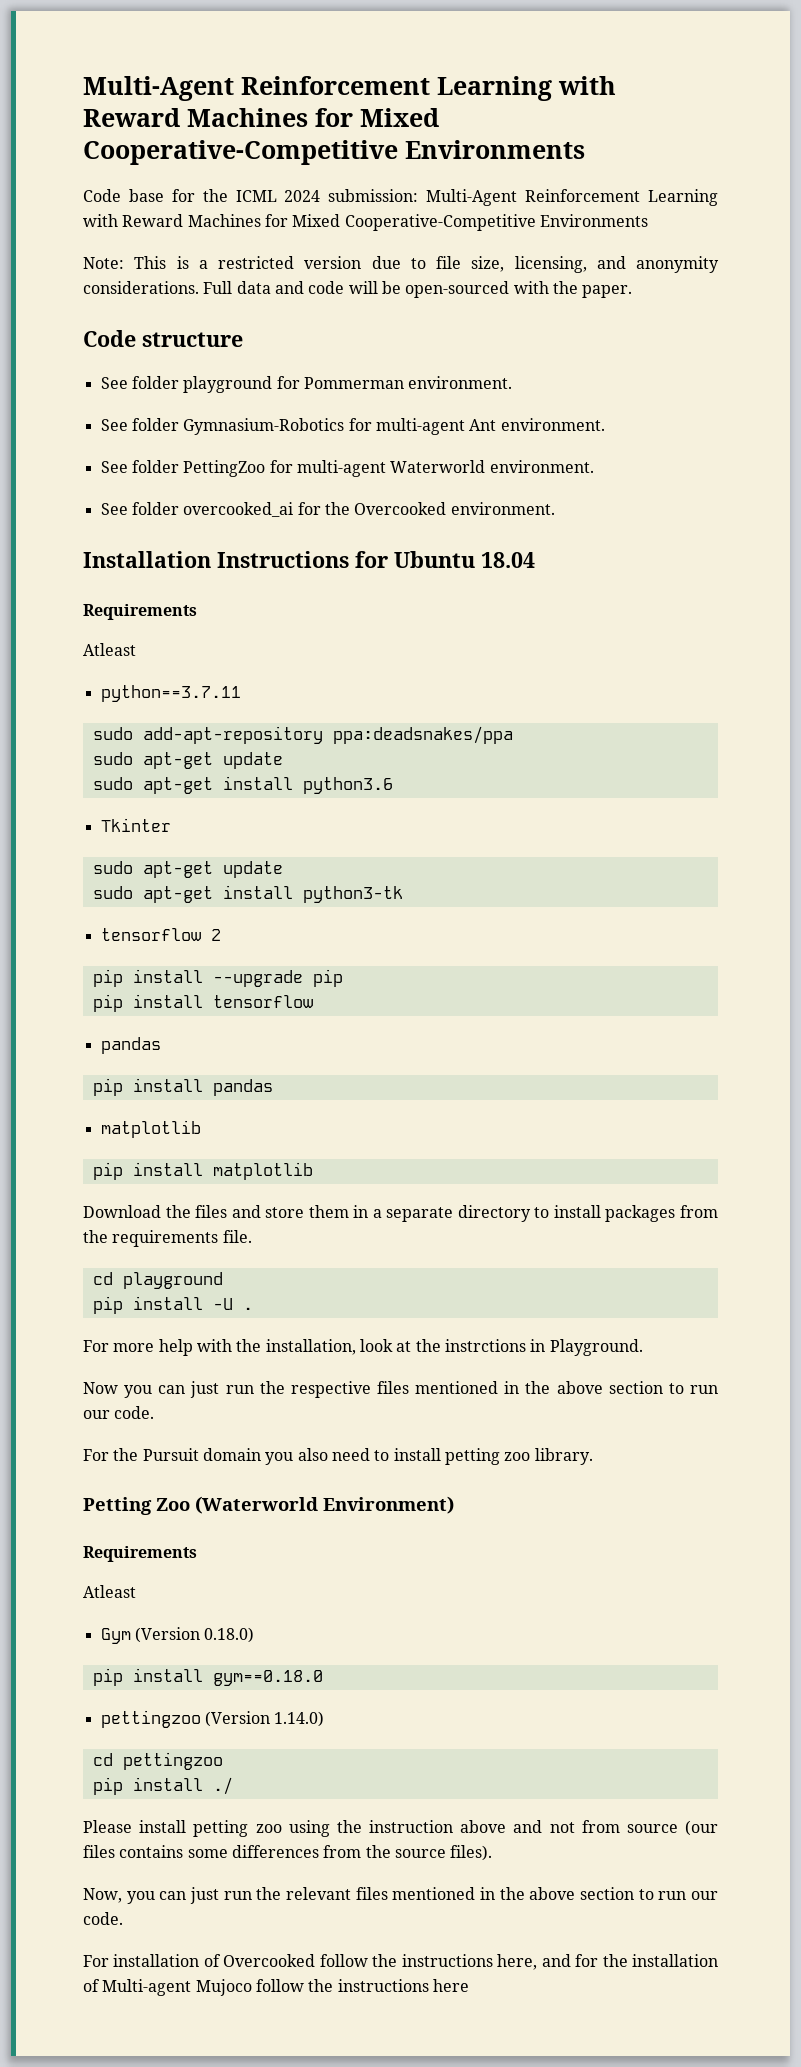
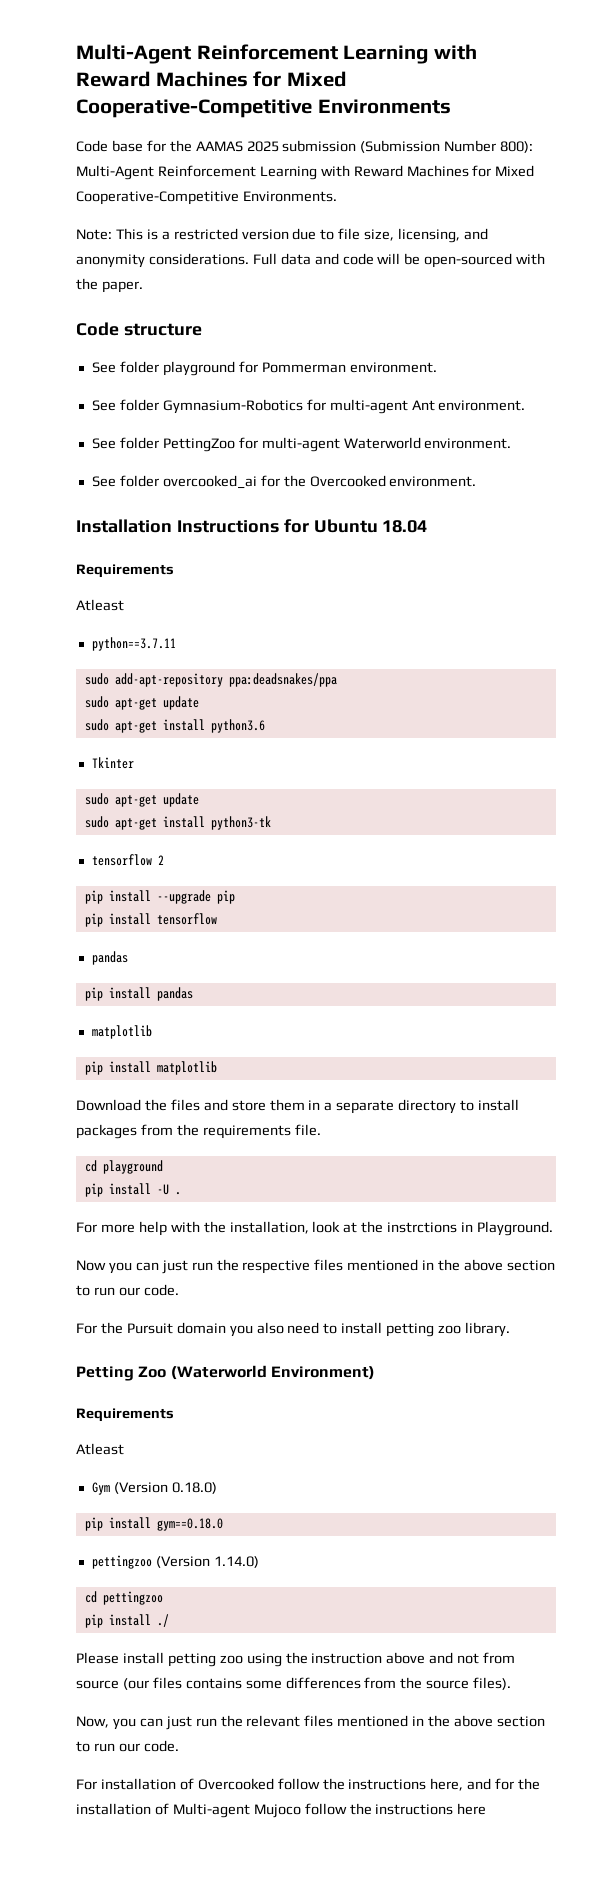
- Code base for the ICML 2024 submission: Multi-Agent Reinforcement Learning with Reward Machines for Mixed Cooperative-Competitive Environments
+ Code base for the AAMAS 2025 submission (Submission Number 800): Multi-Agent Reinforcement Learning with Reward Machines for Mixed Cooperative-Competitive Environments.

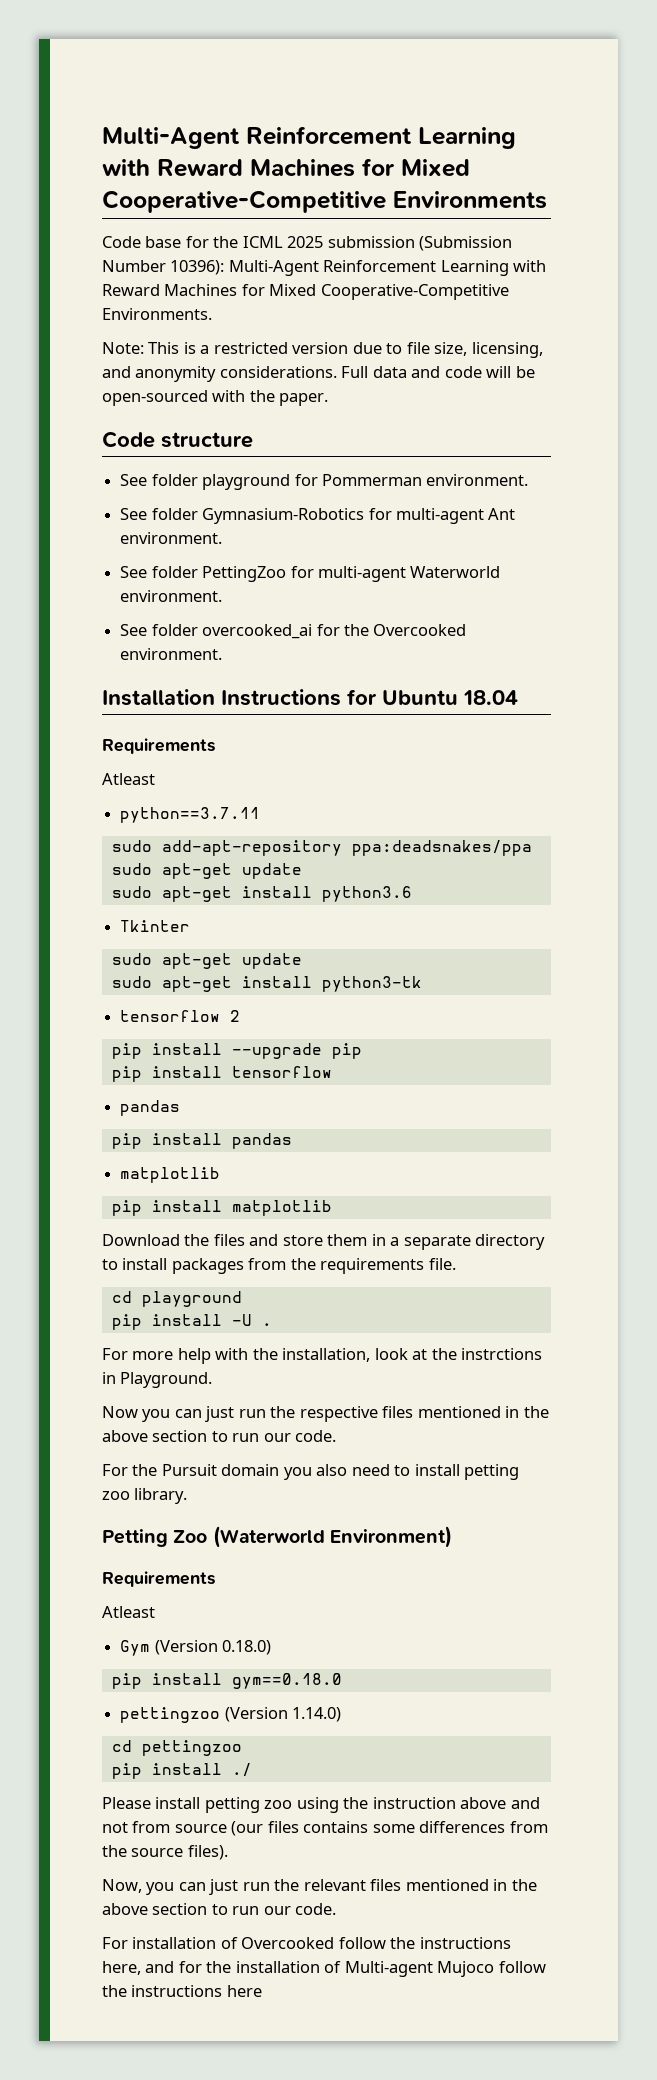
- Code base for the AAMAS 2025 submission (Submission Number 800): Multi-Agent Reinforcement Learning with Reward Machines for Mixed Cooperative-Competitive Environments.
+ Code base for the ICML 2025 submission (Submission Number 10396): Multi-Agent Reinforcement Learning with Reward Machines for Mixed Cooperative-Competitive Environments.

